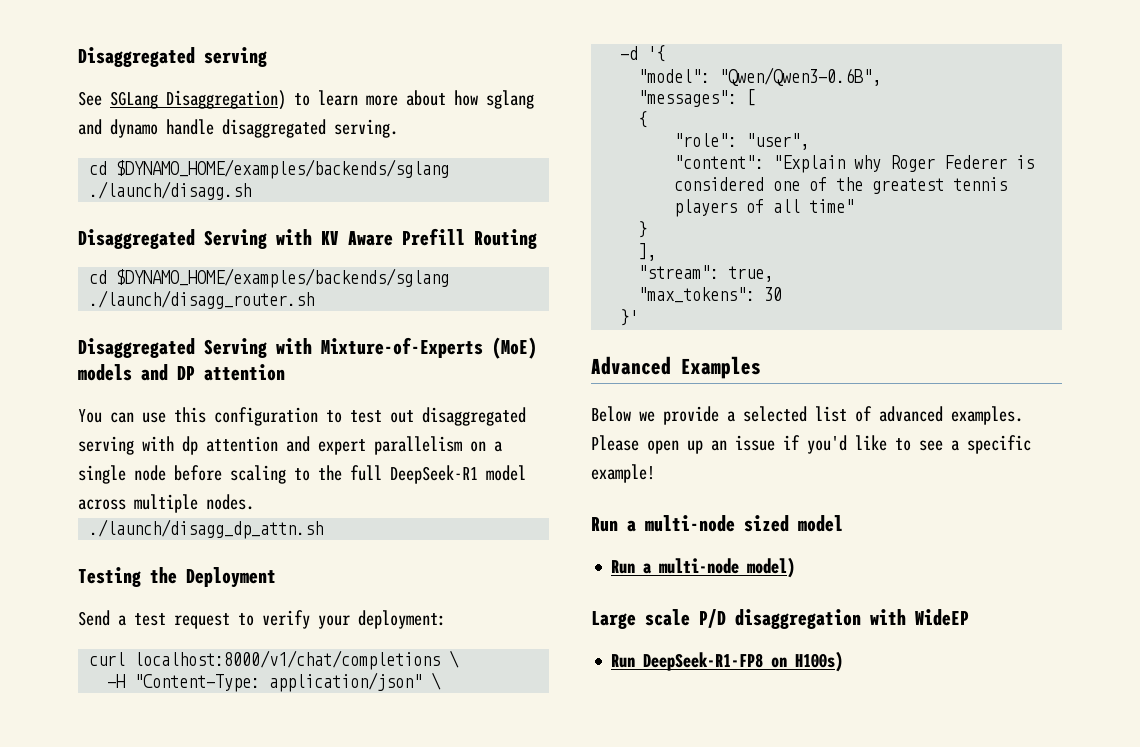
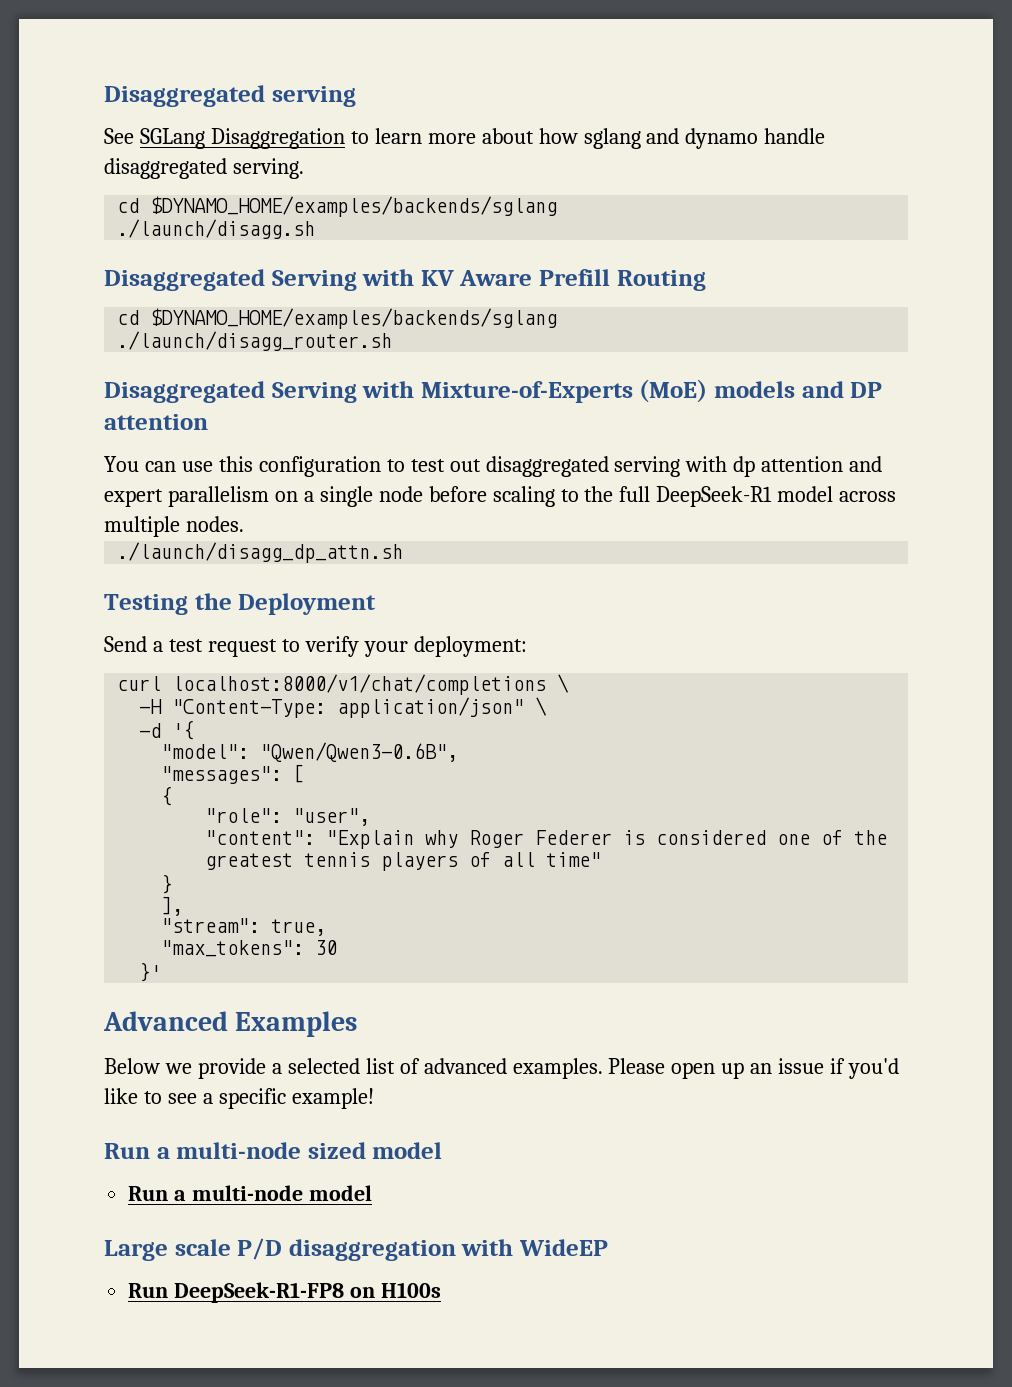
- See SGLang Disaggregation) to learn more about how sglang and dynamo handle disaggregated serving.
+ See SGLang Disaggregation to learn more about how sglang and dynamo handle disaggregated serving.
- Run a multi-node model)
+ Run a multi-node model
- Run DeepSeek-R1-FP8 on H100s)
+ Run DeepSeek-R1-FP8 on H100s

